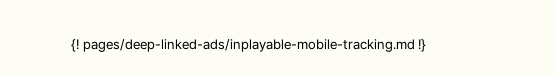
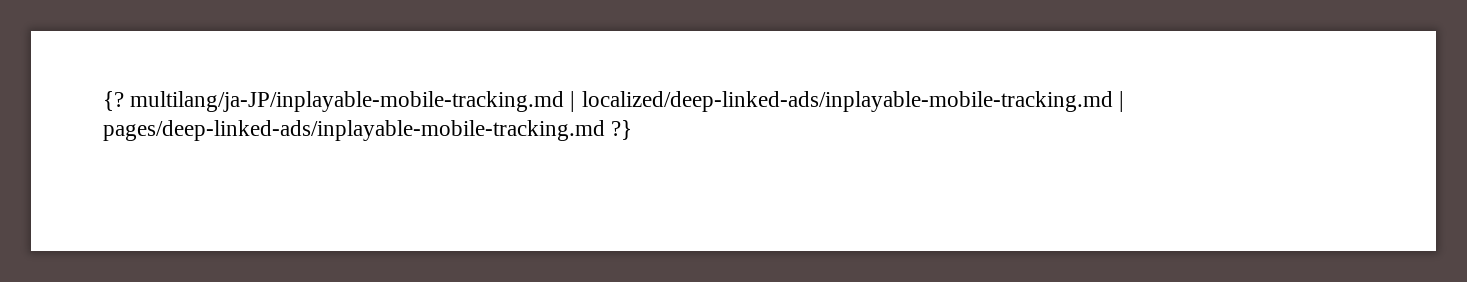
- {! pages/deep-linked-ads/inplayable-mobile-tracking.md !}
+ {? multilang/ja-JP/inplayable-mobile-tracking.md | localized/deep-linked-ads/inplayable-mobile-tracking.md | pages/deep-linked-ads/inplayable-mobile-tracking.md ?}

